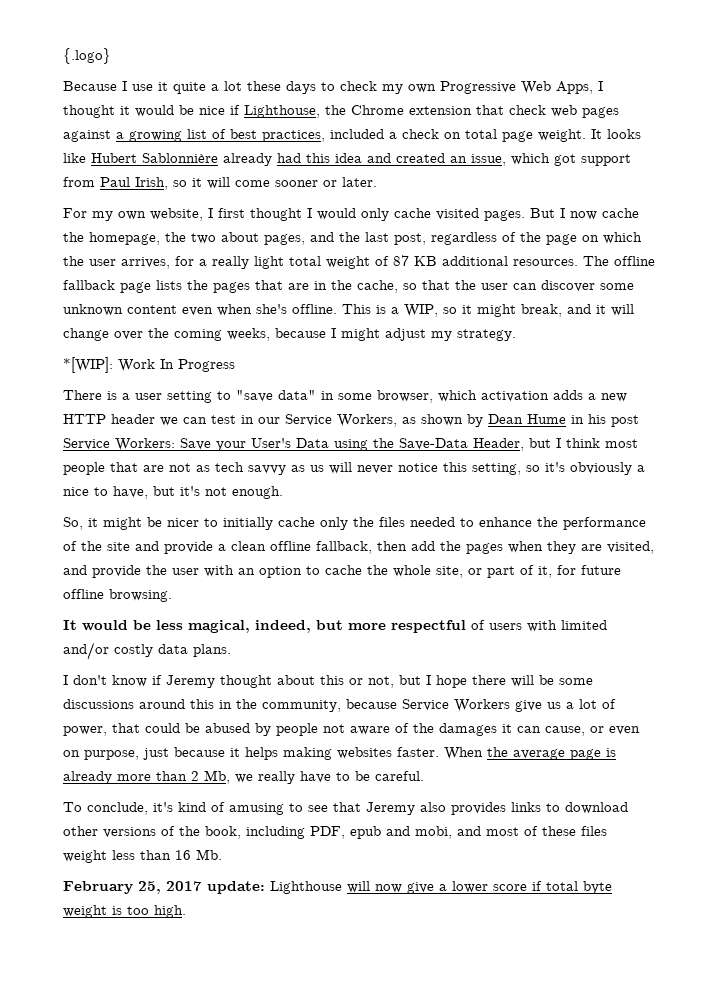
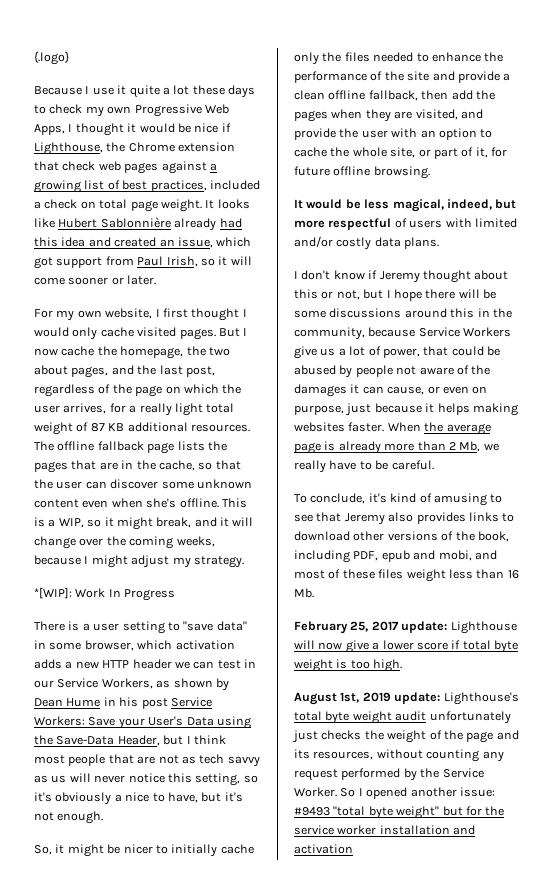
+ August 1st, 2019 update: Lighthouse's total byte weight audit unfortunately just checks the weight of the page and its resources, without counting any request performed by the Service Worker. So I opened another issue: #9493 "total byte weight" but for the service worker installation and activation

